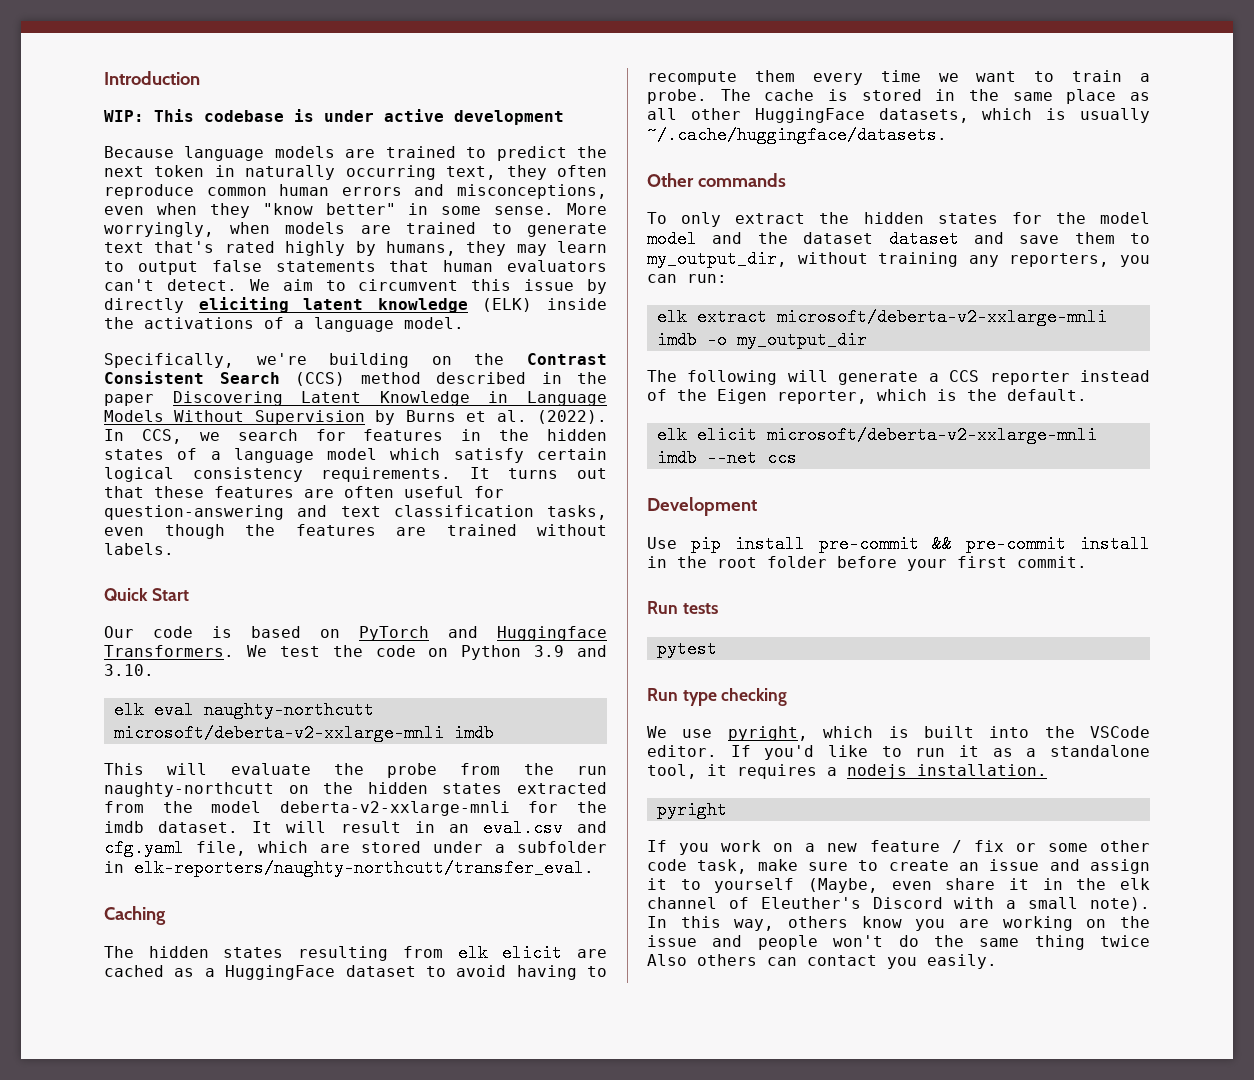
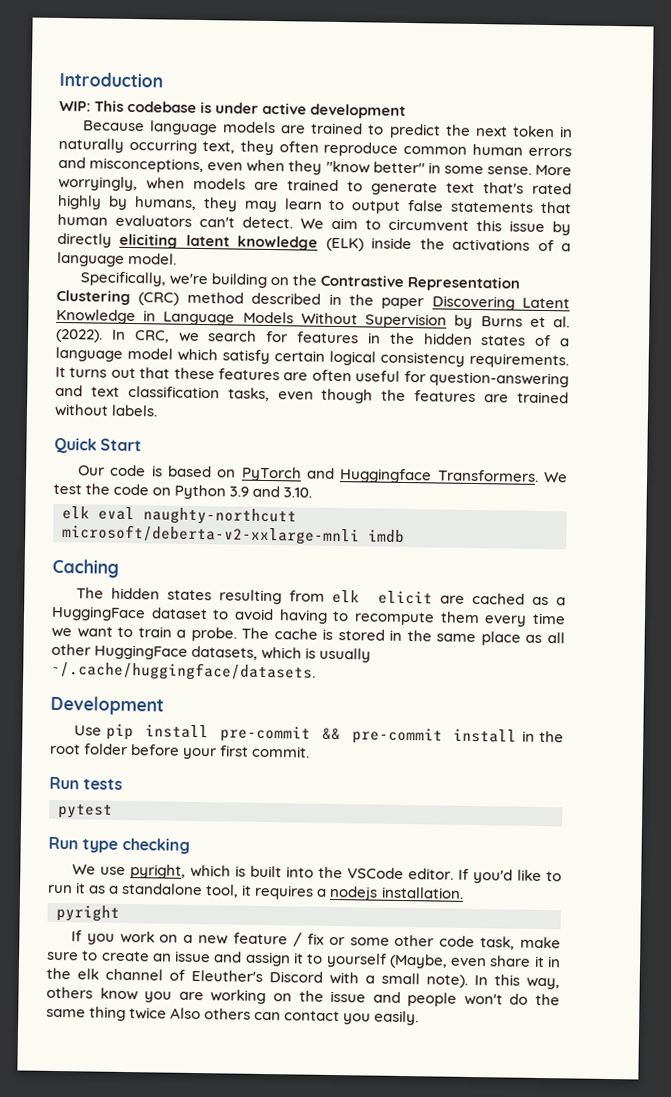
- Specifically, we're building on the Contrast Consistent Search (CCS) method described in the paper Discovering Latent Knowledge in Language Models Without Supervision by Burns et al. (2022).
+ Specifically, we're building on the Contrastive Representation Clustering (CRC) method described in the paper Discovering Latent Knowledge in Language Models Without Supervision by Burns et al. (2022).
- In CCS, we search for features in the hidden states of a language model which satisfy certain logical consistency requirements.
+ In CRC, we search for features in the hidden states of a language model which satisfy certain logical consistency requirements.
- This will evaluate the probe from the run naughty-northcutt on the hidden states extracted from the model deberta-v2-xxlarge-mnli for the imdb dataset. It will result in an eval.csv and cfg.yaml file, which are stored under a subfolder in elk-reporters/naughty-northcutt/transfer_eval.
- Other commands
- To only extract the hidden states for the model model and the dataset dataset and save them to my_output_dir, without training any reporters, you can run:
- elk extract microsoft/deberta-v2-xxlarge-mnli imdb -o my_output_dir
- The following will generate a CCS reporter instead of the Eigen reporter, which is the default.
- elk elicit microsoft/deberta-v2-xxlarge-mnli imdb --net ccs

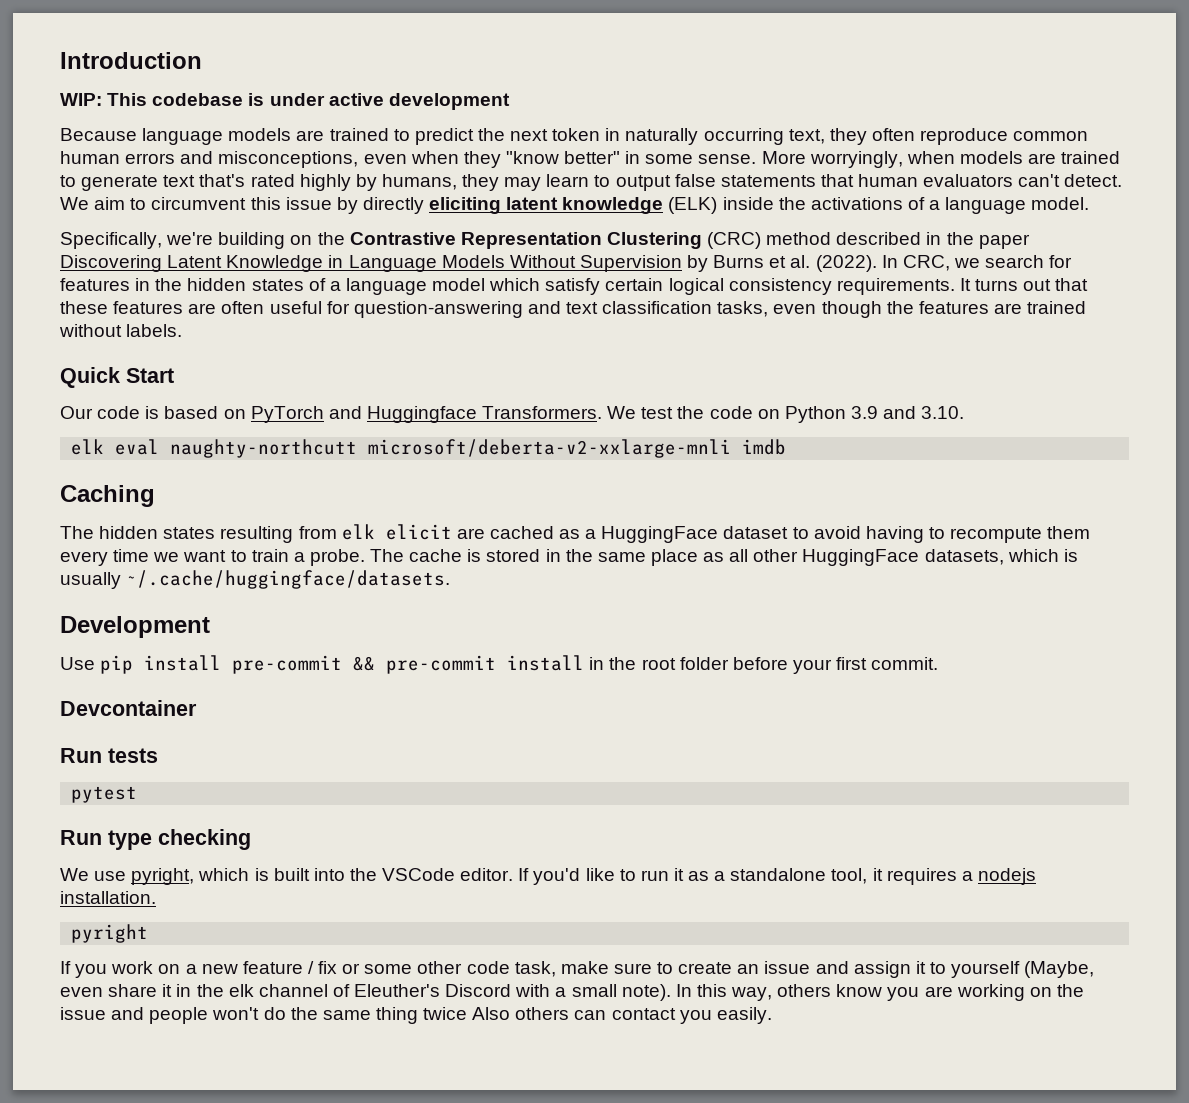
+ Devcontainer

